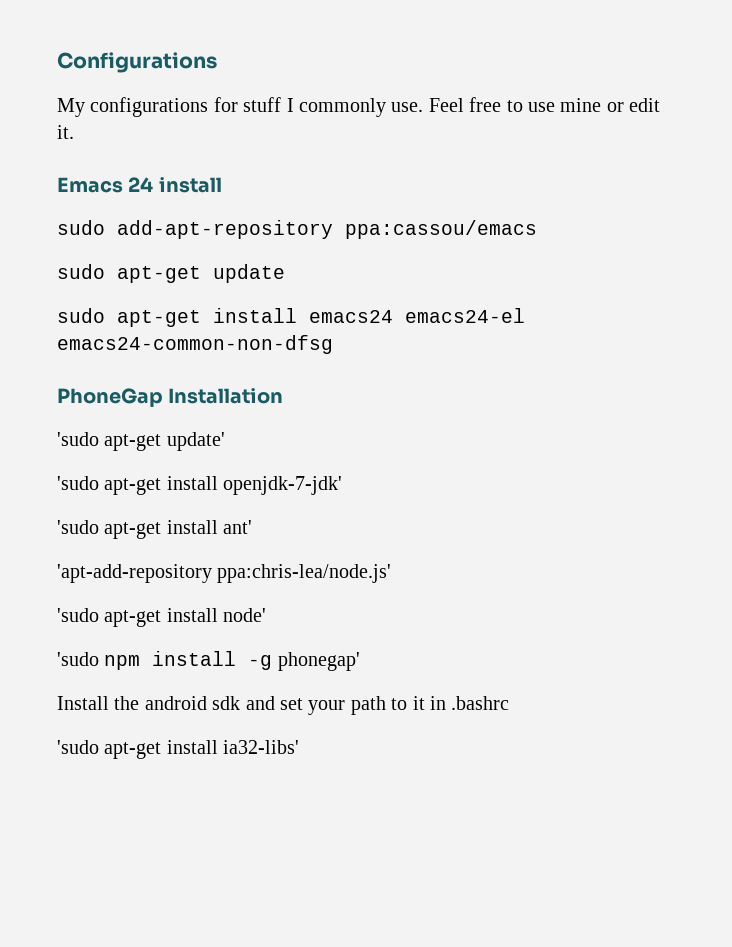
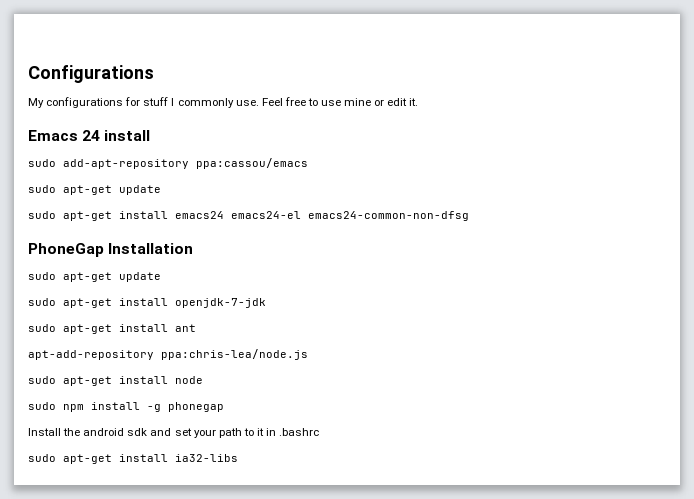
  PhoneGap Installation
- 'sudo apt-get update'
- 'sudo apt-get install openjdk-7-jdk'
- 'sudo apt-get install ant'
- 'apt-add-repository ppa:chris-lea/node.js'
- 'sudo apt-get install node'
- 'sudo npm install -g phonegap'
+ sudo apt-get update
+ sudo apt-get install openjdk-7-jdk
+ sudo apt-get install ant
+ apt-add-repository ppa:chris-lea/node.js
+ sudo apt-get install node
+ sudo npm install -g phonegap
- 'sudo apt-get install ia32-libs'
+ sudo apt-get install ia32-libs

